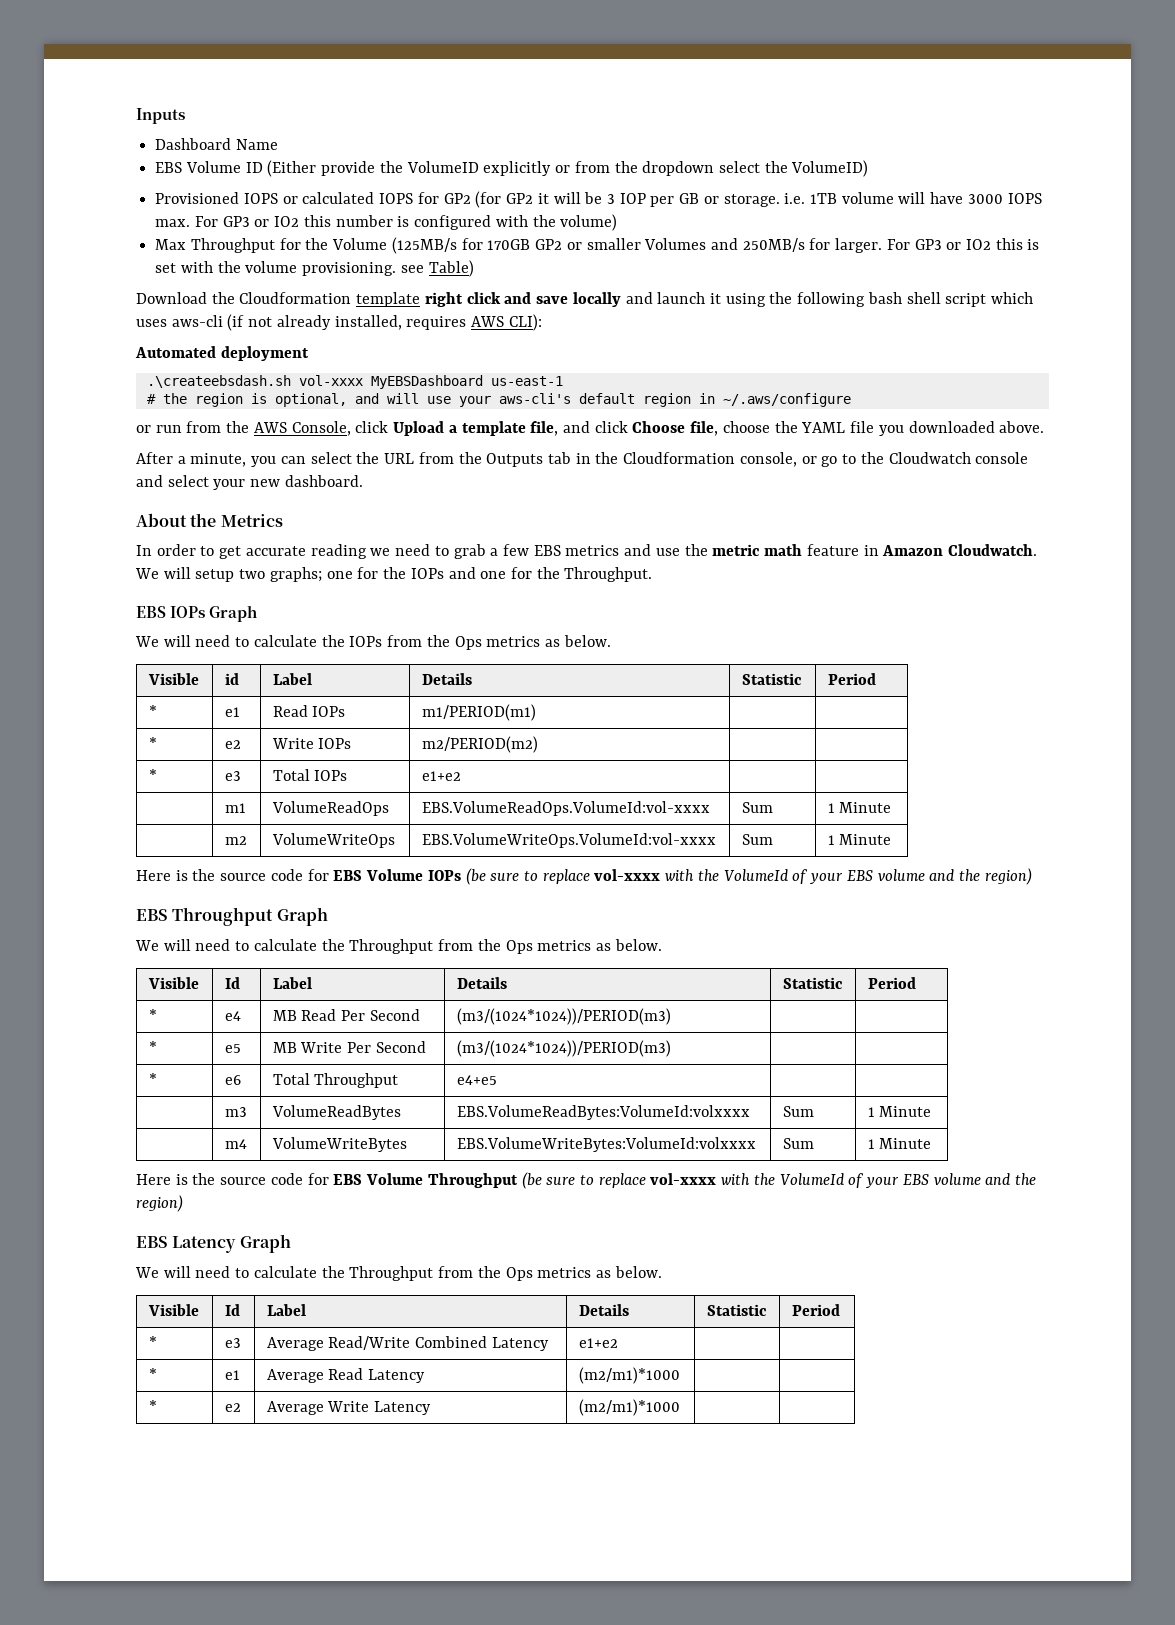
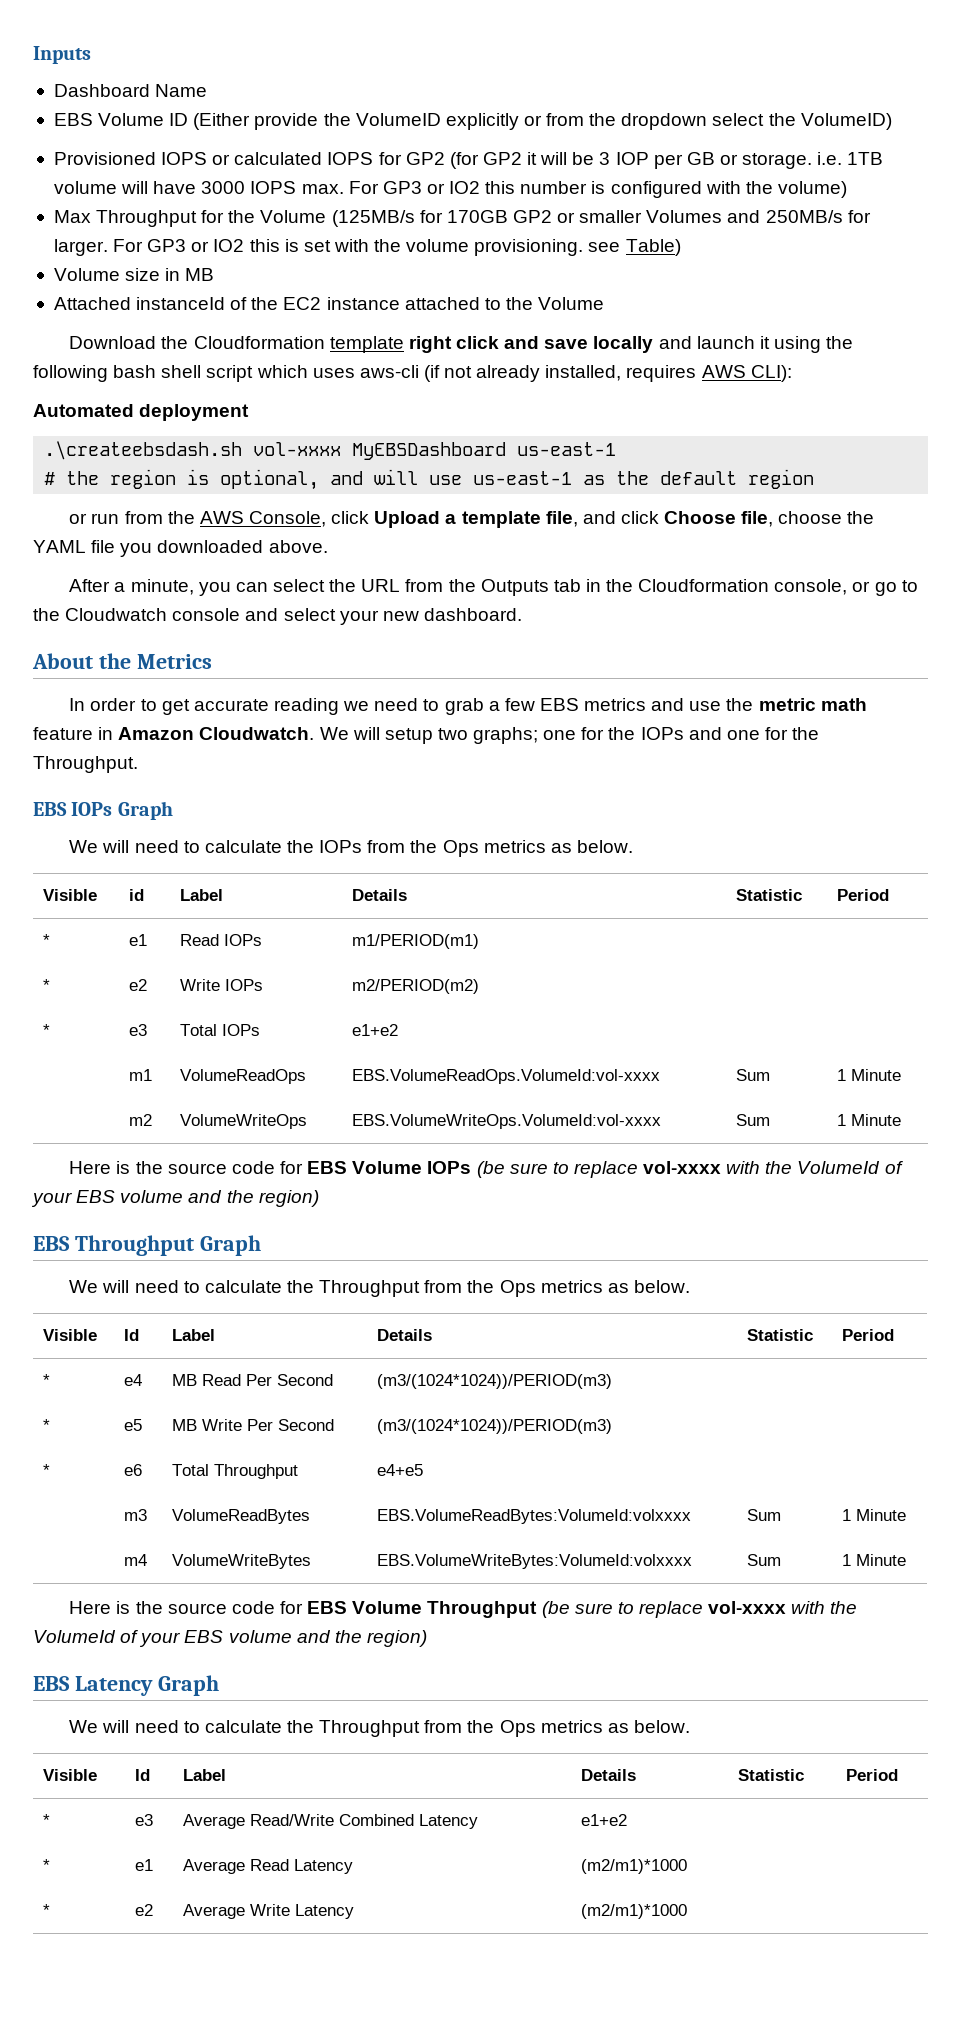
+ Volume size in MB
+ Attached instanceId of the EC2 instance attached to the Volume
- # the region is optional, and will use your aws-cli's default region in ~/.aws/configure
+ # the region is optional, and will use us-east-1 as the default region

